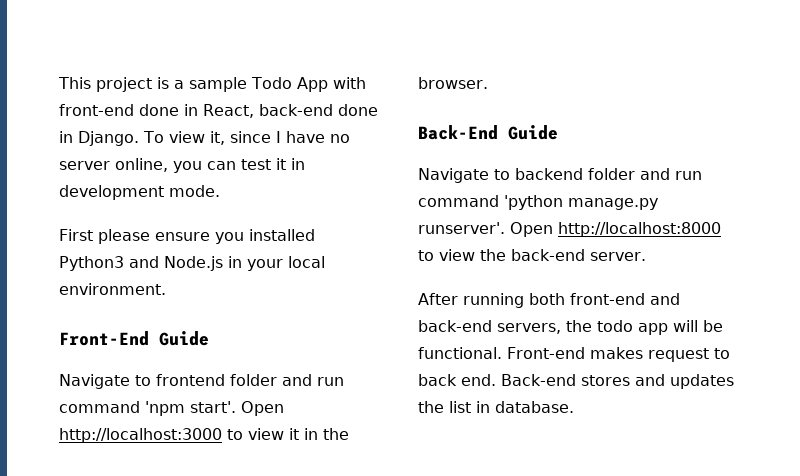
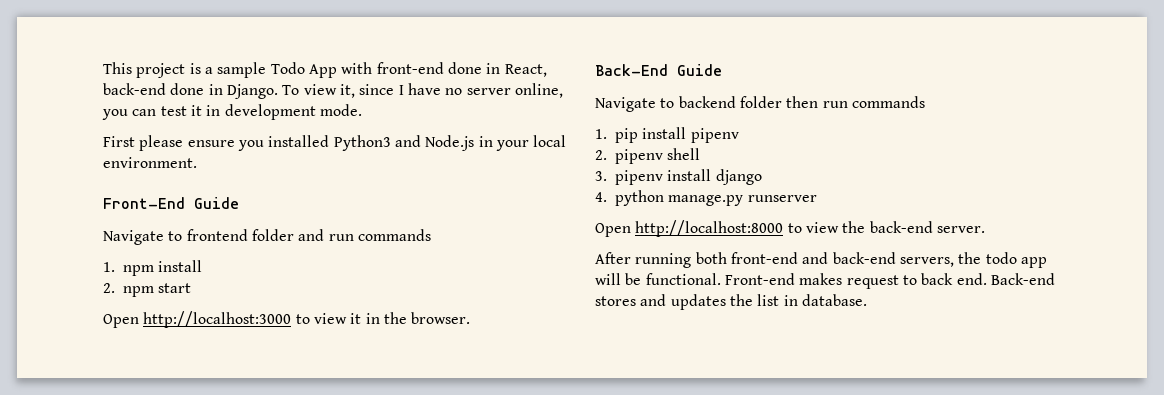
- Navigate to frontend folder and run command 'npm start'. Open http://localhost:3000 to view it in the browser.
+ Navigate to frontend folder and run commands
+ 1. npm install
+ 2. npm start
+ Open http://localhost:3000 to view it in the browser.
- Navigate to backend folder and run command 'python manage.py runserver'. Open http://localhost:8000 to view the back-end server.
+ Navigate to backend folder then run commands
+ 1. pip install pipenv
+ 2. pipenv shell
+ 3. pipenv install django
+ 4. python manage.py runserver
+ Open http://localhost:8000 to view the back-end server.

